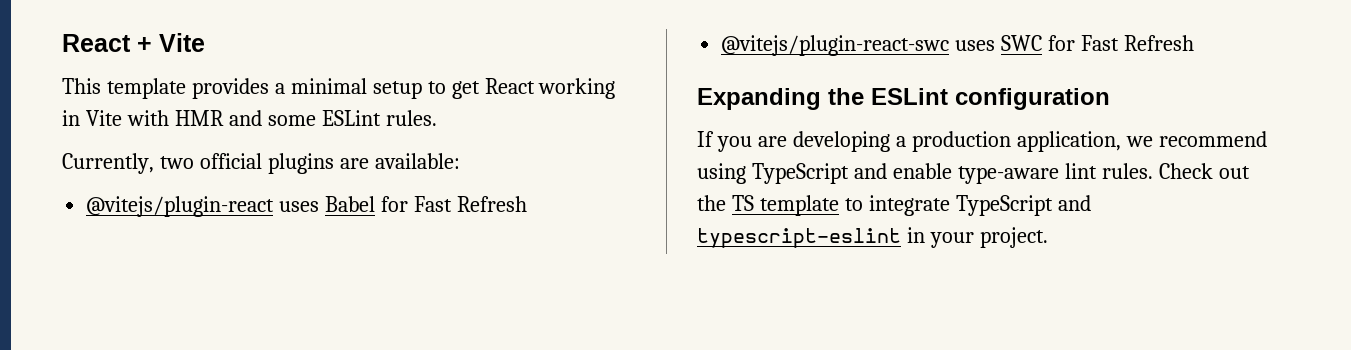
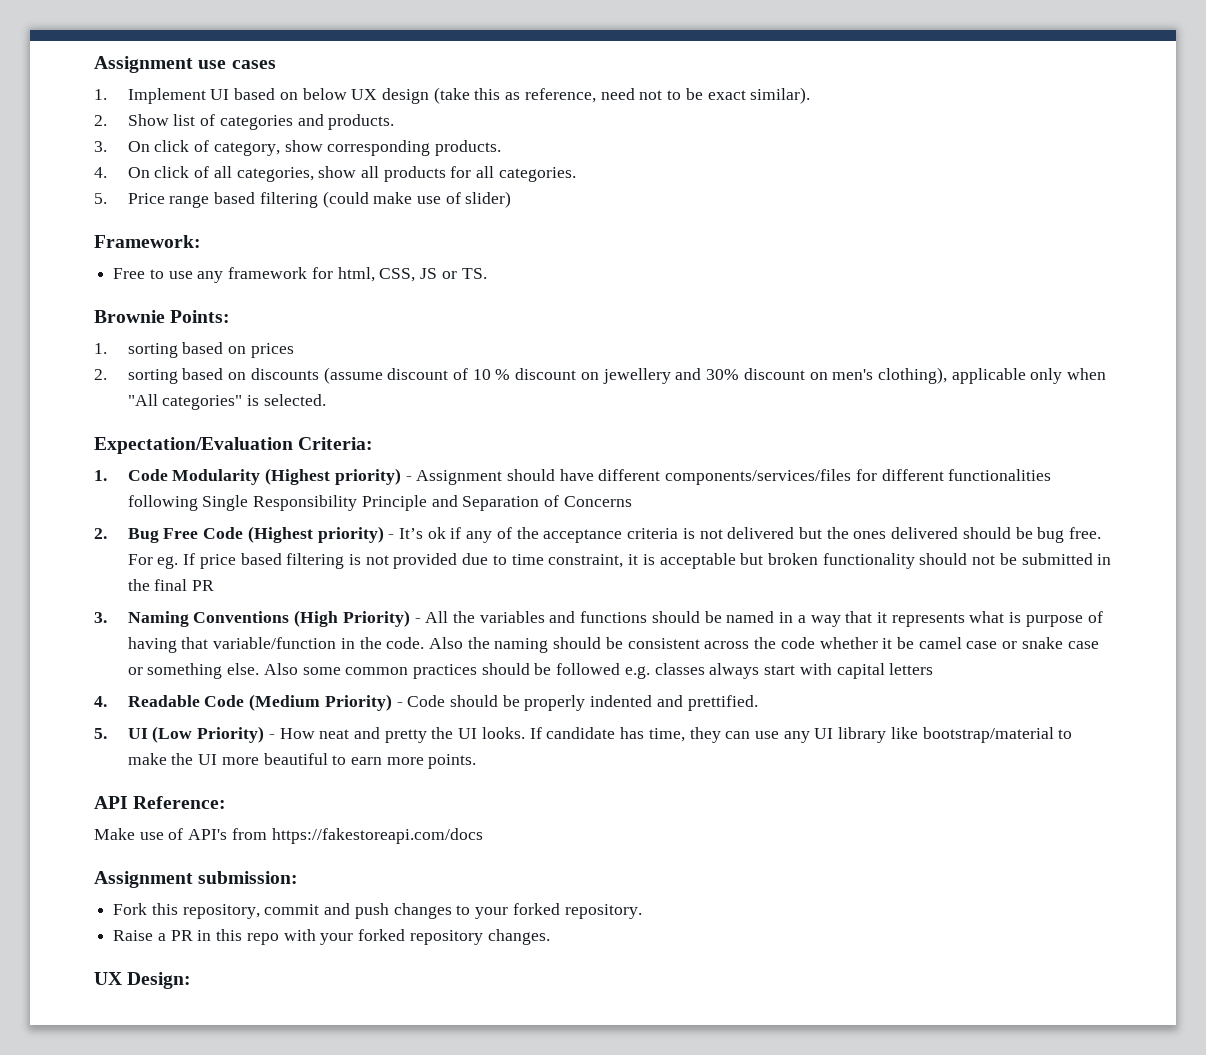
- React + Vite
- This template provides a minimal setup to get React working in Vite with HMR and some ESLint rules.
- Currently, two official plugins are available:
- @vitejs/plugin-react uses Babel for Fast Refresh
- @vitejs/plugin-react-swc uses SWC for Fast Refresh
- Expanding the ESLint configuration
- If you are developing a production application, we recommend using TypeScript and enable type-aware lint rules. Check out the TS template to integrate TypeScript and typescript-eslint in your project.
+ Assignment use cases
+ 1. Implement UI based on below UX design (take this as reference, need not to be exact similar).
+ 2. Show list of categories and products.
+ 3. On click of category, show corresponding products.
+ 4. On click of all categories, show all products for all categories.
+ 5. Price range based filtering (could make use of slider)
+ Framework:
+ Free to use any framework for html, CSS, JS or TS.
+ Brownie Points:
+ 1. sorting based on prices
+ 2. sorting based on discounts (assume discount of 10 % discount on jewellery and 30% discount on men's clothing), applicable only when "All categories" is selected.
+ Expectation/Evaluation Criteria:
+ 1. Code Modularity (Highest priority) - Assignment should have different components/services/files for different functionalities following Single Responsibility Principle and Separation of Concerns
+ 2. Bug Free Code (Highest priority) - It’s ok if any of the acceptance criteria is not delivered but the ones delivered should be bug free. For eg. If price based filtering is not provided due to time constraint, it is acceptable but broken functionality should not be submitted in the final PR
+ 3. Naming Conventions (High Priority) - All the variables and functions should be named in a way that it represents what is purpose of having that variable/function in the code. Also the naming should be consistent across the code whether it be camel case or snake case or something else. Also some common practices should be followed e.g. classes always start with capital letters
+ 4. Readable Code (Medium Priority) - Code should be properly indented and prettified.
+ 5. UI (Low Priority) - How neat and pretty the UI looks. If candidate has time, they can use any UI library like bootstrap/material to make the UI more beautiful to earn more points.
+ API Reference:
+ Make use of API's from https://fakestoreapi.com/docs
+ Assignment submission:
+ Fork this repository, commit and push changes to your forked repository.
+ Raise a PR in this repo with your forked repository changes.
+ UX Design:

